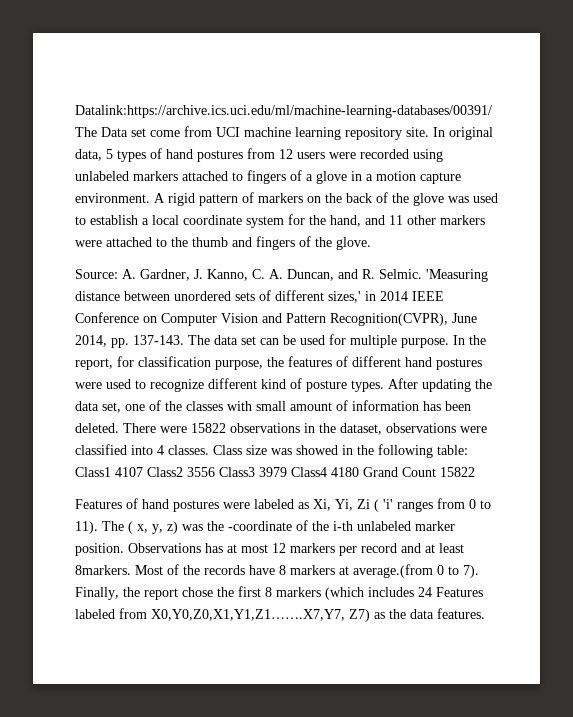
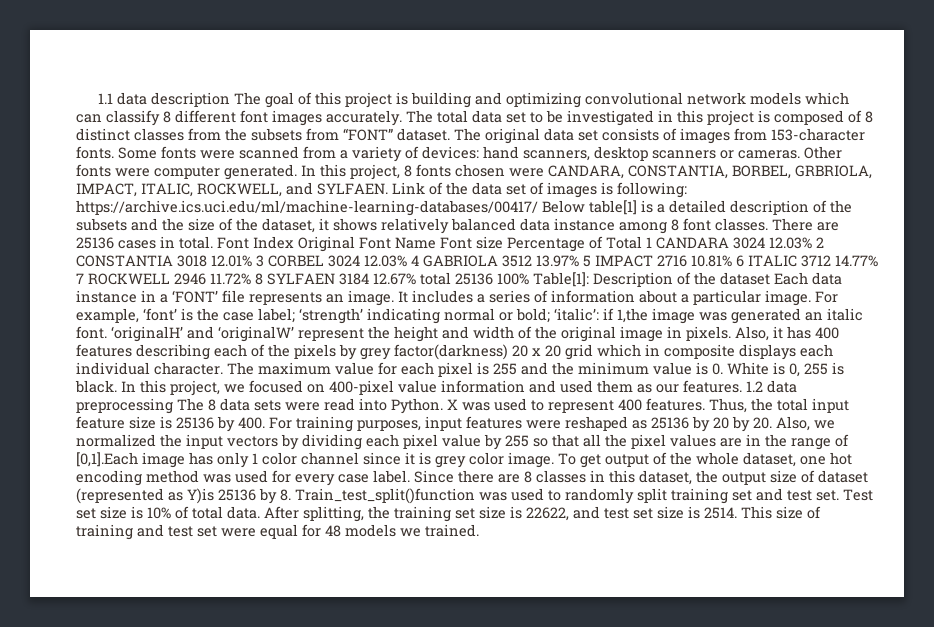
- Datalink:https://archive.ics.uci.edu/ml/machine-learning-databases/00391/ The Data set come from UCI machine learning repository site. In original data, 5 types of hand postures from 12 users were recorded using unlabeled markers attached to fingers of a glove in a motion capture environment. A rigid pattern of markers on the back of the glove was used to establish a local coordinate system for the hand, and 11 other markers were attached to the thumb and fingers of the glove.
- Source: A. Gardner, J. Kanno, C. A. Duncan, and R. Selmic. 'Measuring distance between unordered sets of different sizes,' in 2014 IEEE Conference on Computer Vision and Pattern Recognition(CVPR), June 2014, pp. 137-143. The data set can be used for multiple purpose. In the report, for classification purpose, the features of different hand postures were used to recognize different kind of posture types. After updating the data set, one of the classes with small amount of information has been deleted. There were 15822 observations in the dataset, observations were classified into 4 classes. Class size was showed in the following table: Class1 4107 Class2 3556 Class3 3979 Class4 4180 Grand Count 15822
- Features of hand postures were labeled as Xi, Yi, Zi ( 'i' ranges from 0 to 11). The ( x, y, z) was the -coordinate of the i-th unlabeled marker position. Observations has at most 12 markers per record and at least 8markers. Most of the records have 8 markers at average.(from 0 to 7). Finally, the report chose the first 8 markers (which includes 24 Features labeled from X0,Y0,Z0,X1,Y1,Z1…….X7,Y7, Z7) as the data features.
+ 1.1 data description The goal of this project is building and optimizing convolutional network models which can classify 8 different font images accurately. The total data set to be investigated in this project is composed of 8 distinct classes from the subsets from “FONT” dataset. The original data set consists of images from 153-character fonts. Some fonts were scanned from a variety of devices: hand scanners, desktop scanners or cameras. Other fonts were computer generated. In this project, 8 fonts chosen were CANDARA, CONSTANTIA, BORBEL, GRBRIOLA, IMPACT, ITALIC, ROCKWELL, and SYLFAEN. Link of the data set of images is following: https://archive.ics.uci.edu/ml/machine-learning-databases/00417/ Below table[1] is a detailed description of the subsets and the size of the dataset, it shows relatively balanced data instance among 8 font classes. There are 25136 cases in total. Font Index Original Font Name Font size Percentage of Total 1 CANDARA 3024 12.03% 2 CONSTANTIA 3018 12.01% 3 CORBEL 3024 12.03% 4 GABRIOLA 3512 13.97% 5 IMPACT 2716 10.81% 6 ITALIC 3712 14.77% 7 ROCKWELL 2946 11.72% 8 SYLFAEN 3184 12.67% total 25136 100% Table[1]: Description of the dataset Each data instance in a ‘FONT’ file represents an image. It includes a series of information about a particular image. For example, ‘font’ is the case label; ‘strength’ indicating normal or bold; ‘italic’: if 1,the image was generated an italic font. ‘originalH’ and ‘originalW’ represent the height and width of the original image in pixels. Also, it has 400 features describing each of the pixels by grey factor(darkness) 20 x 20 grid which in composite displays each individual character. The maximum value for each pixel is 255 and the minimum value is 0. White is 0, 255 is black. In this project, we focused on 400-pixel value information and used them as our features. 1.2 data preprocessing The 8 data sets were read into Python. X was used to represent 400 features. Thus, the total input feature size is 25136 by 400. For training purposes, input features were reshaped as 25136 by 20 by 20. Also, we normalized the input vectors by dividing each pixel value by 255 so that all the pixel values are in the range of [0,1].Each image has only 1 color channel since it is grey color image. To get output of the whole dataset, one hot encoding method was used for every case label. Since there are 8 classes in this dataset, the output size of dataset (represented as Y)is 25136 by 8. Train_test_split()function was used to randomly split training set and test set. Test set size is 10% of total data. After splitting, the training set size is 22622, and test set size is 2514. This size of training and test set were equal for 48 models we trained.

